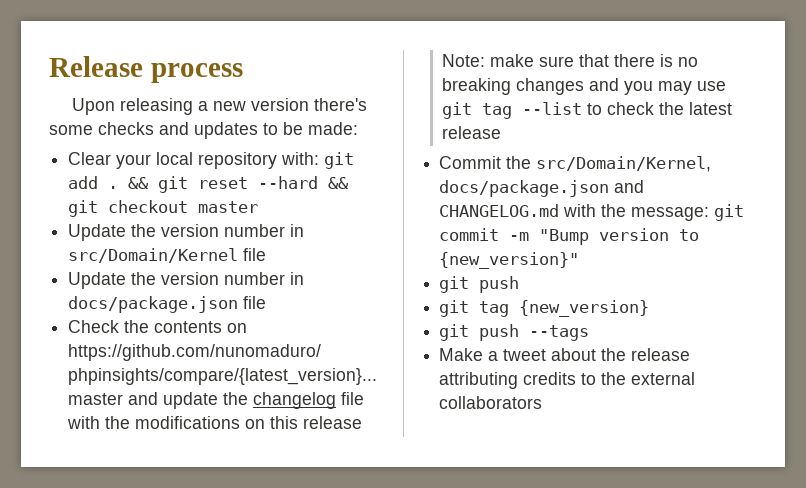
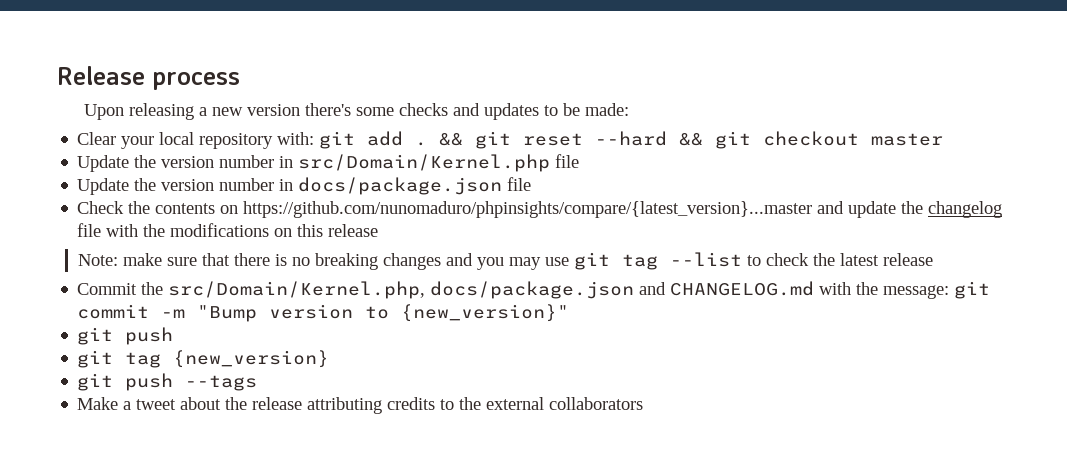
- Update the version number in src/Domain/Kernel file
+ Update the version number in src/Domain/Kernel.php file
- Commit the src/Domain/Kernel, docs/package.json and CHANGELOG.md with the message: git commit -m "Bump version to {new_version}"
+ Commit the src/Domain/Kernel.php, docs/package.json and CHANGELOG.md with the message: git commit -m "Bump version to {new_version}"

